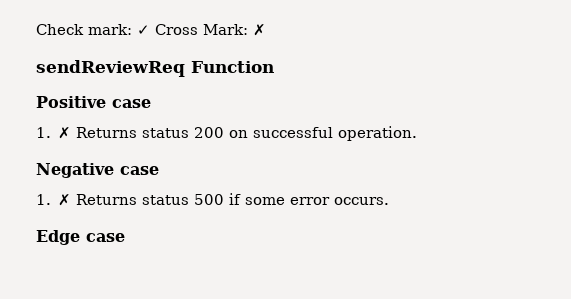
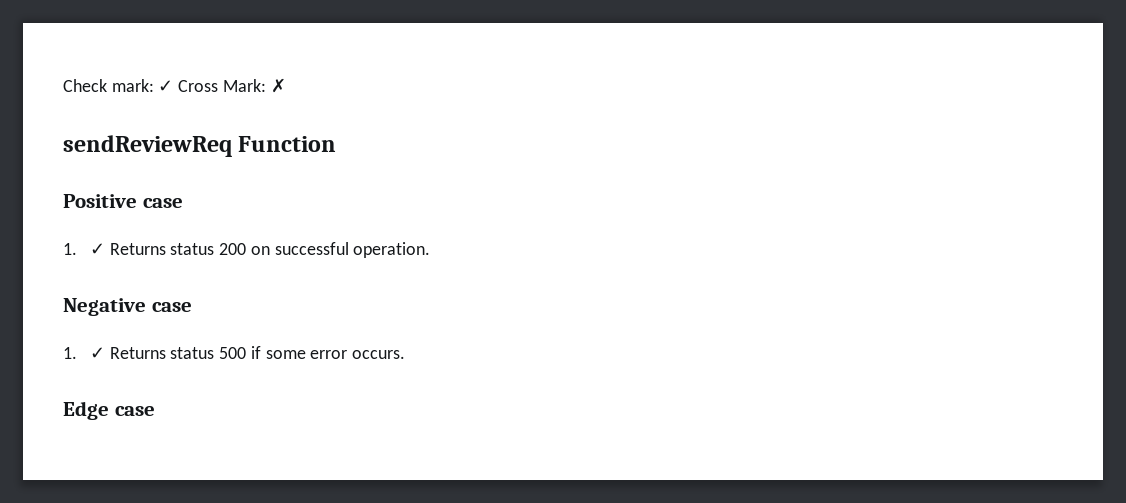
- 1. ✗ Returns status 200 on successful operation.
+ 1. ✓ Returns status 200 on successful operation.
- 1. ✗ Returns status 500 if some error occurs.
+ 1. ✓ Returns status 500 if some error occurs.

